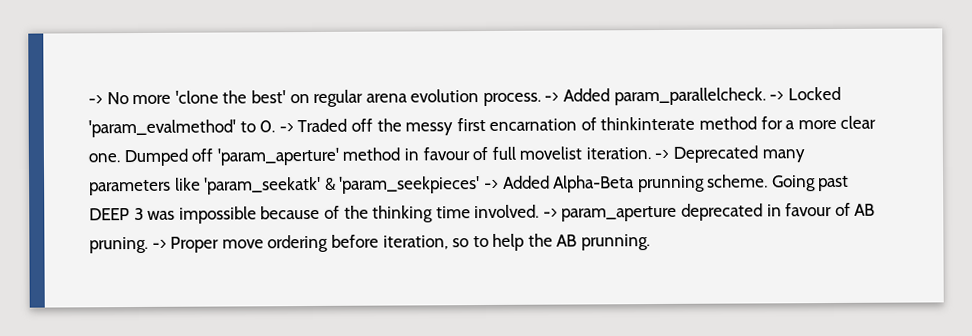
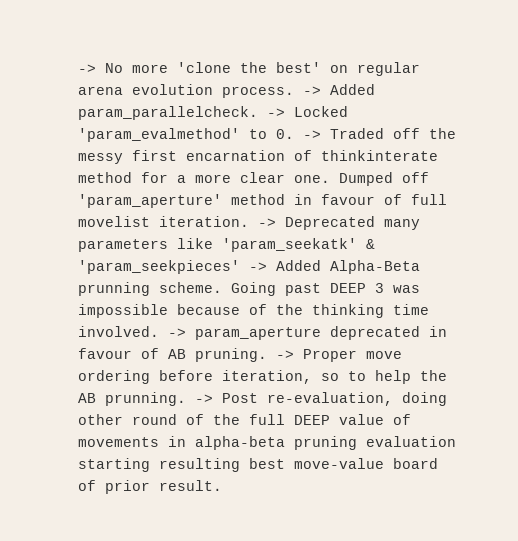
+ -> Post re-evaluation, doing other round of the full DEEP value of movements in alpha-beta pruning evaluation starting resulting best move-value board of prior result.

